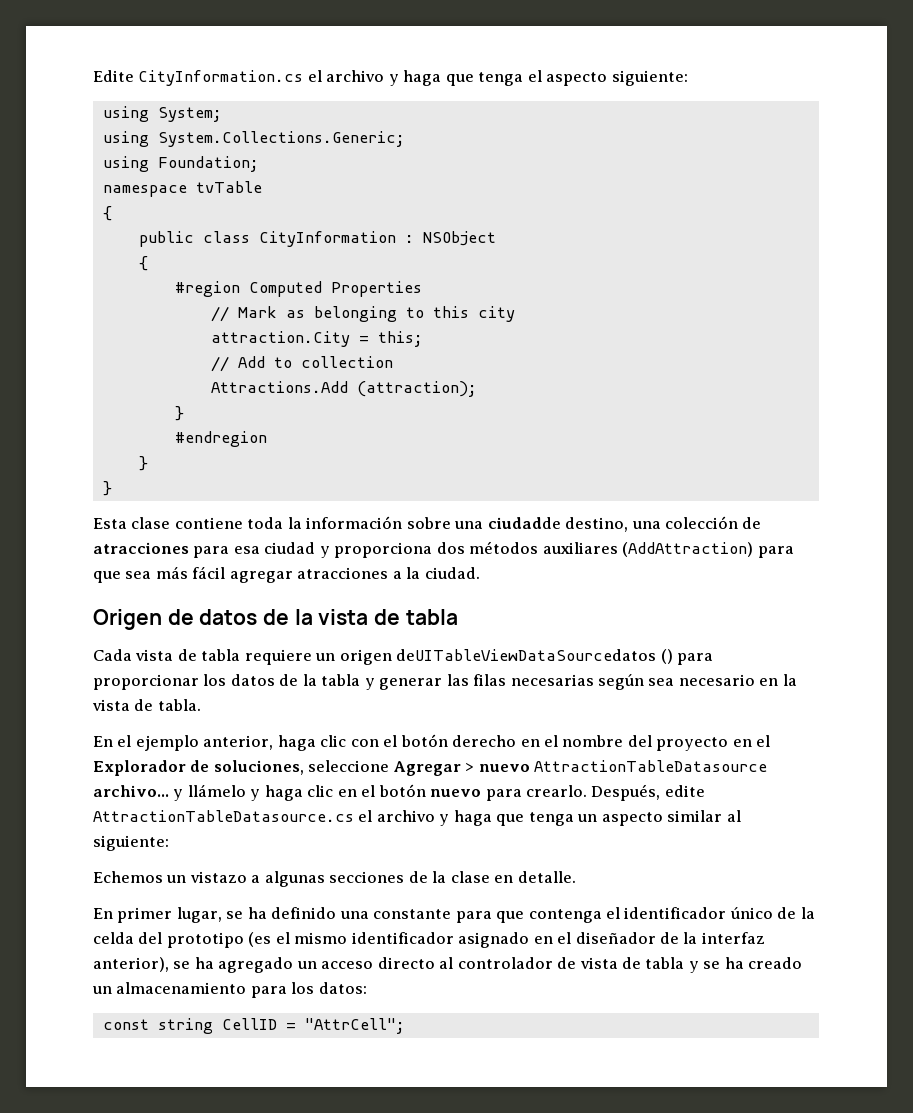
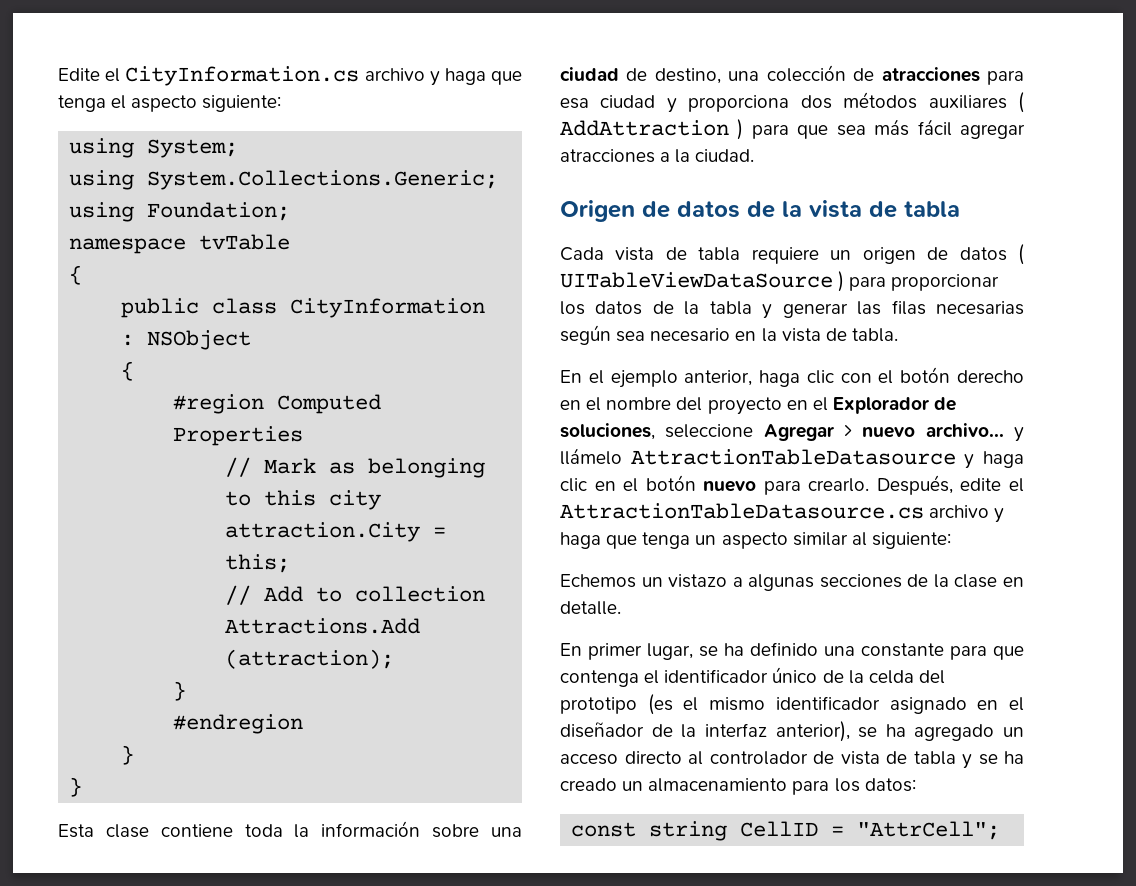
- Edite CityInformation.cs el archivo y haga que tenga el aspecto siguiente:
+ Edite el CityInformation.cs archivo y haga que tenga el aspecto siguiente:
- Esta clase contiene toda la información sobre una ciudadde destino, una colección de atracciones para esa ciudad y proporciona dos métodos auxiliares (AddAttraction) para que sea más fácil agregar atracciones a la ciudad.
+ Esta clase contiene toda la información sobre una ciudad de destino, una colección de atracciones para esa ciudad y proporciona dos métodos auxiliares ( AddAttraction ) para que sea más fácil agregar atracciones a la ciudad.
- Cada vista de tabla requiere un origen deUITableViewDataSourcedatos () para proporcionar los datos de la tabla y generar las filas necesarias según sea necesario en la vista de tabla.
+ Cada vista de tabla requiere un origen de datos ( UITableViewDataSource ) para proporcionar los datos de la tabla y generar las filas necesarias según sea necesario en la vista de tabla.
- En el ejemplo anterior, haga clic con el botón derecho en el nombre del proyecto en el Explorador de soluciones, seleccione Agregar > nuevo AttractionTableDatasource archivo... y llámelo y haga clic en el botón nuevo para crearlo.
+ En el ejemplo anterior, haga clic con el botón derecho en el nombre del proyecto en el Explorador de soluciones, seleccione Agregar > nuevo archivo... y llámelo AttractionTableDatasource y haga clic en el botón nuevo para crearlo.
- Después, edite AttractionTableDatasource.cs el archivo y haga que tenga un aspecto similar al siguiente:
+ Después, edite el AttractionTableDatasource.cs archivo y haga que tenga un aspecto similar al siguiente:

